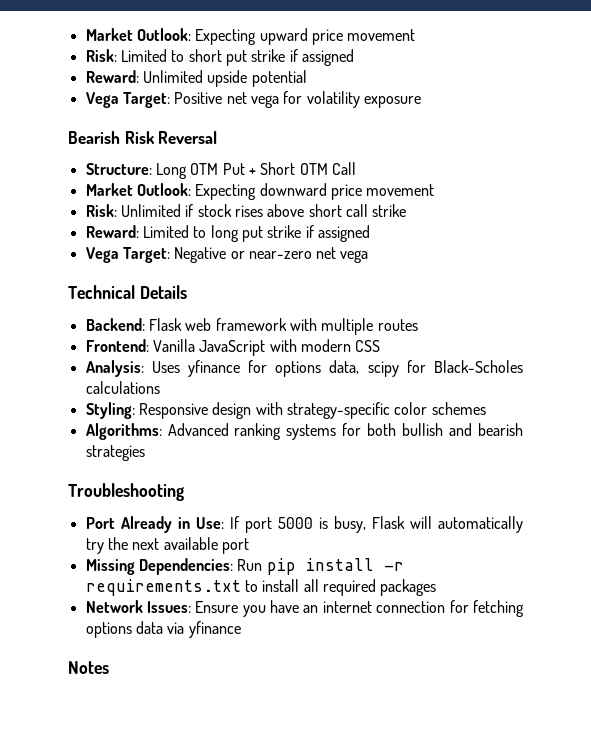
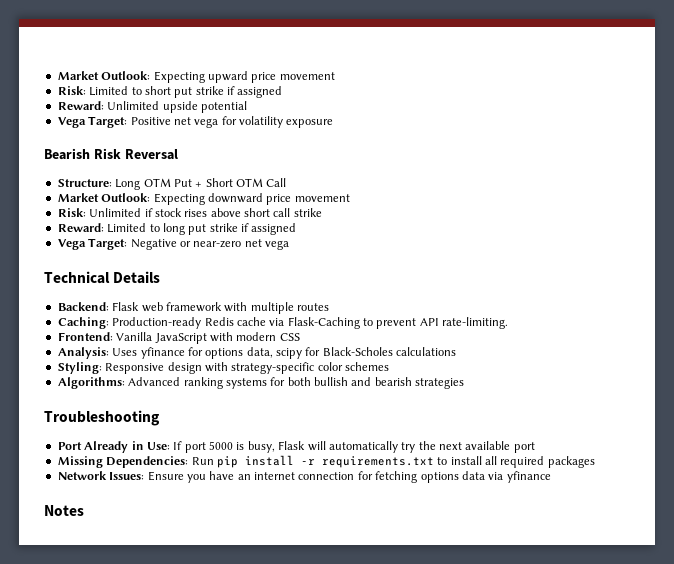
+ Caching: Production-ready Redis cache via Flask-Caching to prevent API rate-limiting.

